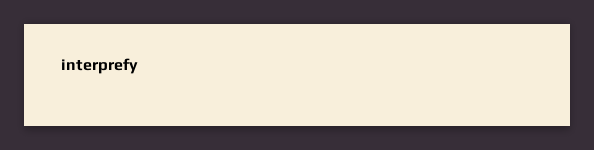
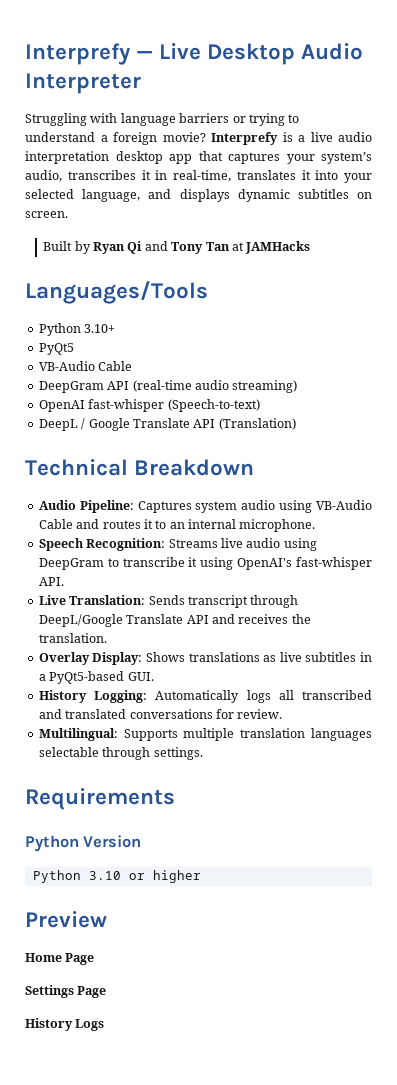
- interprefy
+ Interprefy — Live Desktop Audio Interpreter
+ Struggling with language barriers or trying to understand a foreign movie? Interprefy is a live audio interpretation desktop app that captures your system’s audio, transcribes it in real-time, translates it into your selected language, and displays dynamic subtitles on screen.
+ Built by Ryan Qi and Tony Tan at JAMHacks
+ Languages/Tools
+ Python 3.10+
+ PyQt5
+ VB-Audio Cable
+ DeepGram API (real-time audio streaming)
+ OpenAI fast-whisper (Speech-to-text)
+ DeepL / Google Translate API (Translation)
+ Technical Breakdown
+ Audio Pipeline: Captures system audio using VB-Audio Cable and routes it to an internal microphone.
+ Speech Recognition: Streams live audio using DeepGram to transcribe it using OpenAI's fast-whisper API.
+ Live Translation: Sends transcript through DeepL/Google Translate API and receives the translation.
+ Overlay Display: Shows translations as live subtitles in a PyQt5-based GUI.
+ History Logging: Automatically logs all transcribed and translated conversations for review.
+ Multilingual: Supports multiple translation languages selectable through settings.
+ Requirements
+ Python Version
+ Python 3.10 or higher
+ Preview
+ Home Page
+ Settings Page
+ History Logs

